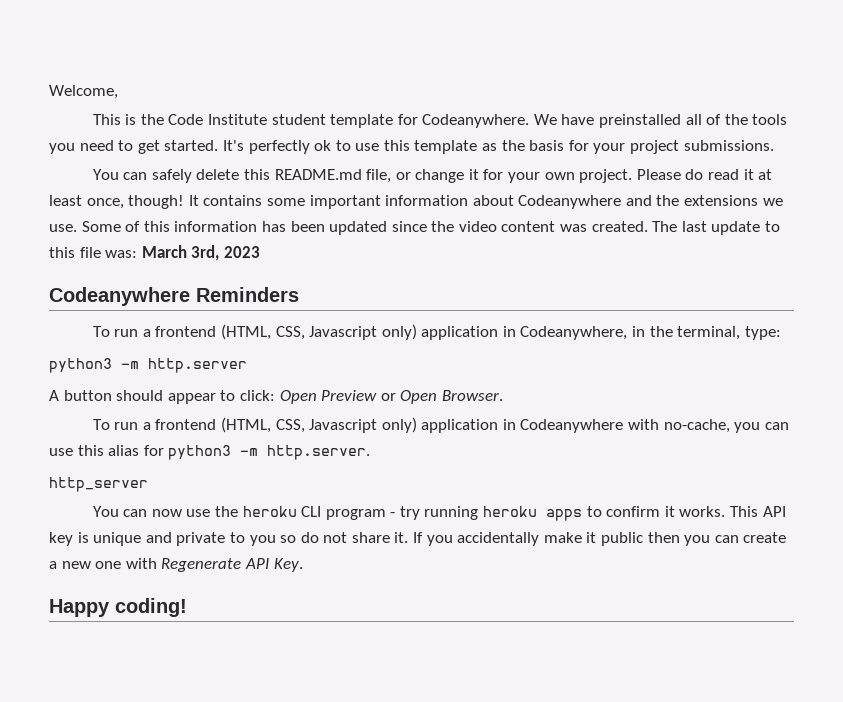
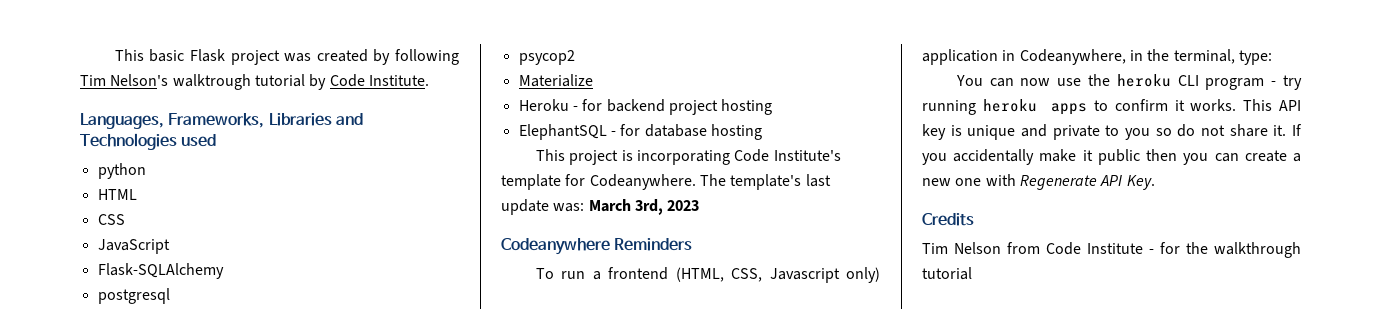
- Welcome,
- This is the Code Institute student template for Codeanywhere. We have preinstalled all of the tools you need to get started. It's perfectly ok to use this template as the basis for your project submissions.
- You can safely delete this README.md file, or change it for your own project. Please do read it at least once, though! It contains some important information about Codeanywhere and the extensions we use. Some of this information has been updated since the video content was created. The last update to this file was: March 3rd, 2023
+ This basic Flask project was created by following Tim Nelson's walktrough tutorial by Code Institute.
+ Languages, Frameworks, Libraries and Technologies used
+ python
+ HTML
+ CSS
+ JavaScript
+ Flask-SQLAlchemy
+ postgresql
+ psycop2
+ Materialize
+ Heroku - for backend project hosting
+ ElephantSQL - for database hosting
+ This project is incorporating Code Institute's template for Codeanywhere. The template's last update was: March 3rd, 2023
- python3 -m http.server
- A button should appear to click: Open Preview or Open Browser.
- To run a frontend (HTML, CSS, Javascript only) application in Codeanywhere with no-cache, you can use this alias for python3 -m http.server.
- http_server
- Happy coding!
+ Credits
+ Tim Nelson from Code Institute - for the walkthrough tutorial

